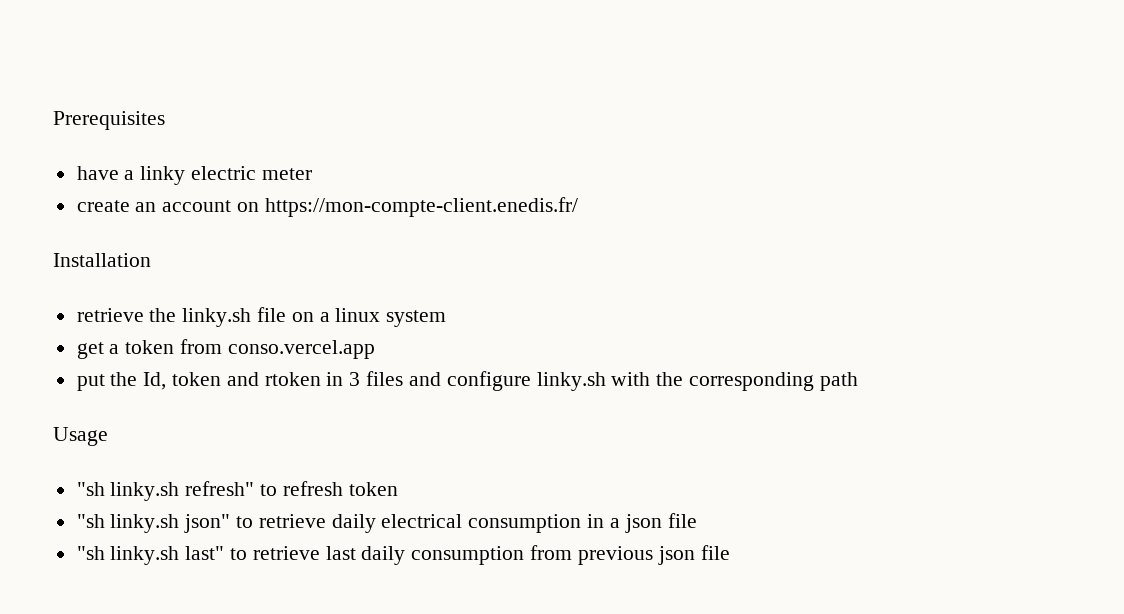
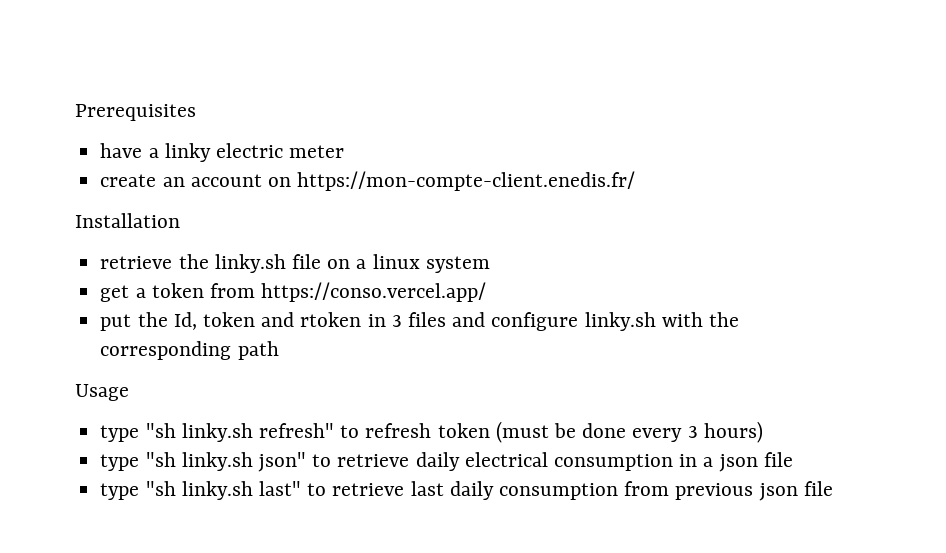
- get a token from conso.vercel.app
+ get a token from https://conso.vercel.app/
- "sh linky.sh refresh" to refresh token
- "sh linky.sh json" to retrieve daily electrical consumption in a json file
+ type "sh linky.sh refresh" to refresh token (must be done every 3 hours)
+ type "sh linky.sh json" to retrieve daily electrical consumption in a json file
- "sh linky.sh last" to retrieve last daily consumption from previous json file
+ type "sh linky.sh last" to retrieve last daily consumption from previous json file

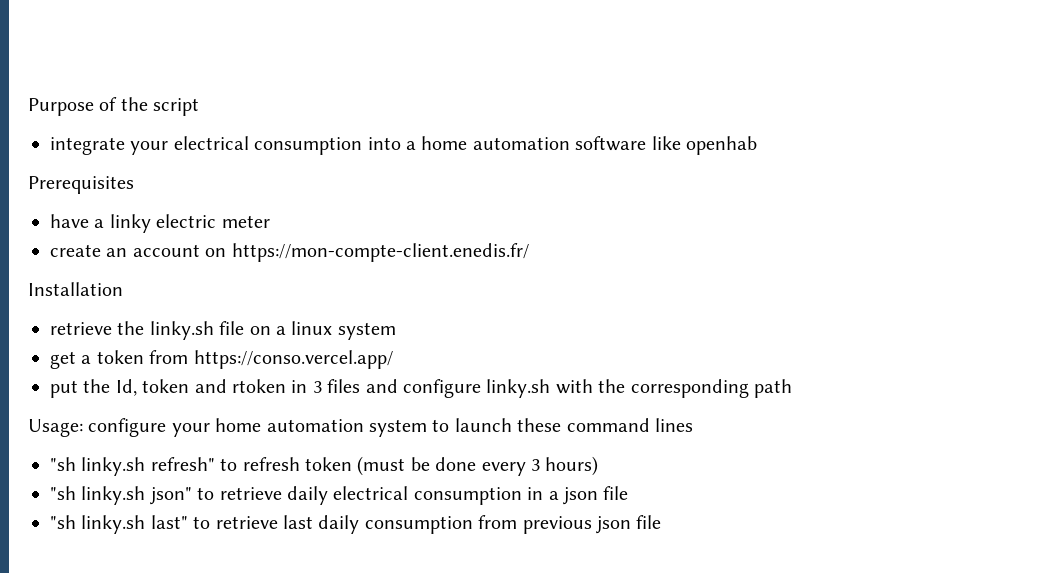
+ Purpose of the script
+ integrate your electrical consumption into a home automation software like openhab
- Usage
- type "sh linky.sh refresh" to refresh token (must be done every 3 hours)
+ Usage: configure your home automation system to launch these command lines
+ "sh linky.sh refresh" to refresh token (must be done every 3 hours)
- type "sh linky.sh json" to retrieve daily electrical consumption in a json file
+ "sh linky.sh json" to retrieve daily electrical consumption in a json file
- type "sh linky.sh last" to retrieve last daily consumption from previous json file
+ "sh linky.sh last" to retrieve last daily consumption from previous json file

